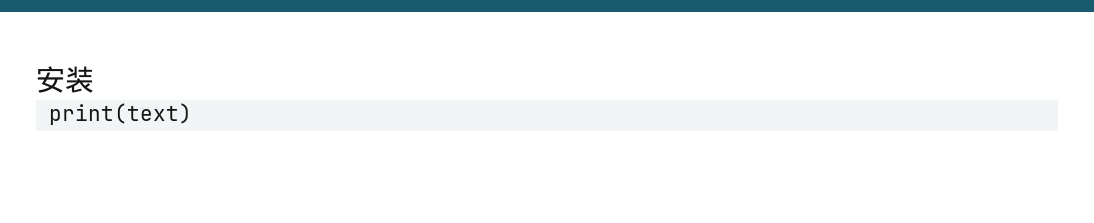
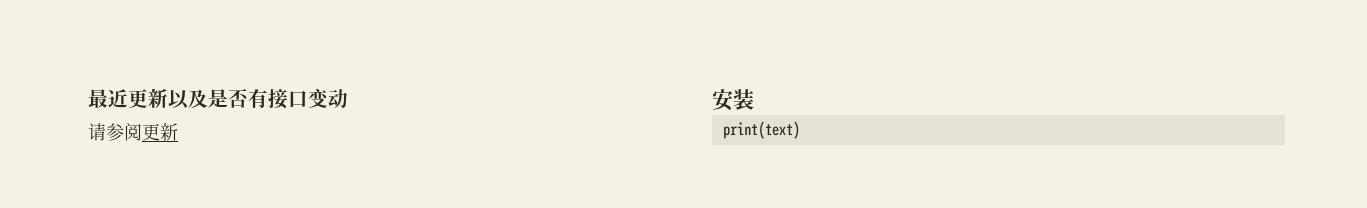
+ 最近更新以及是否有接口变动
+ 请参阅更新

